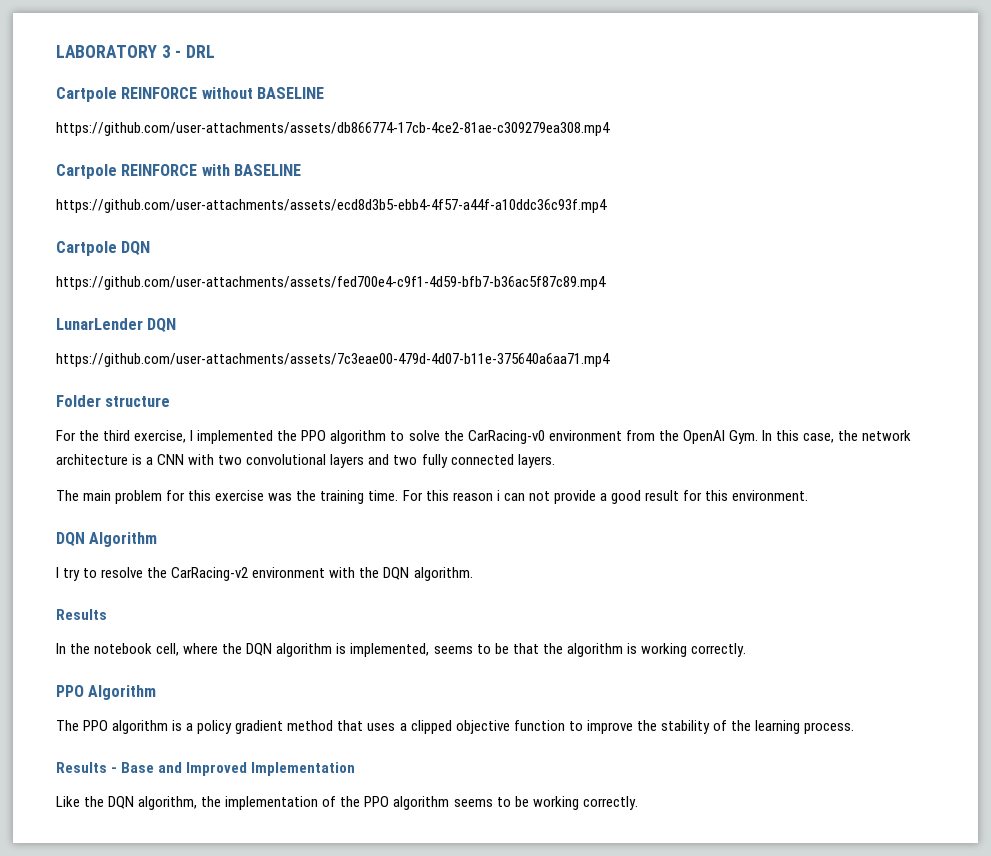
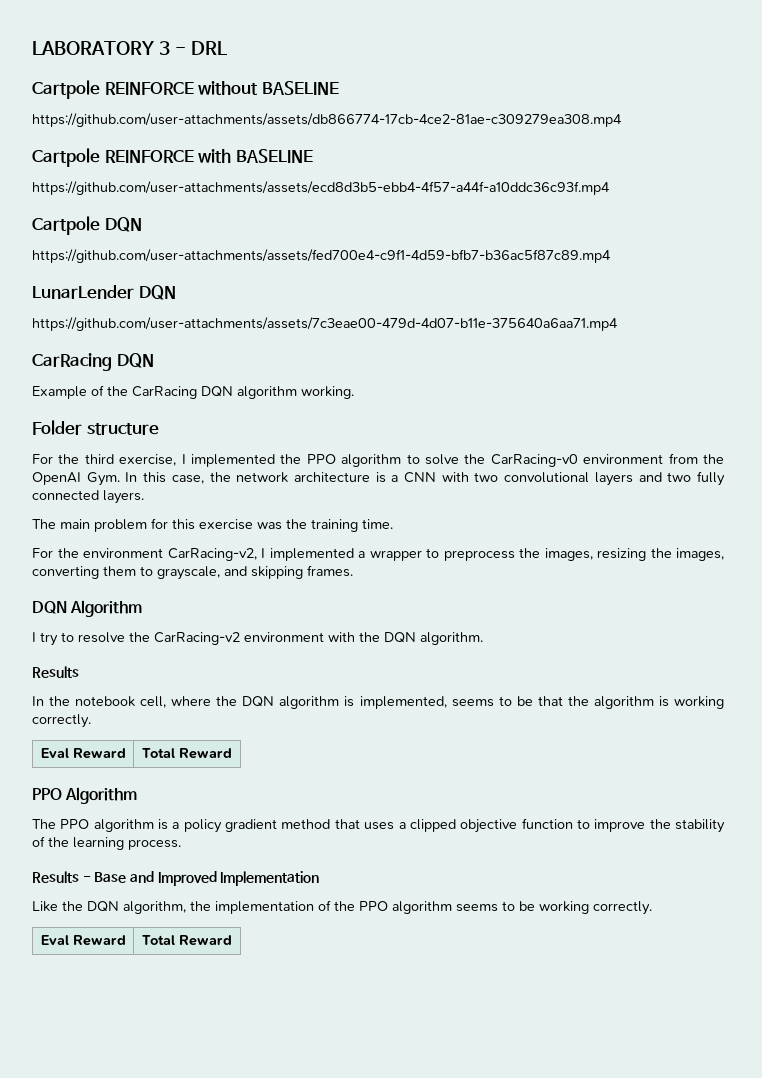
  https://github.com/user-attachments/assets/7c3eae00-479d-4d07-b11e-375640a6aa71.mp4
+ CarRacing DQN
+ Example of the CarRacing DQN algorithm working.
- The main problem for this exercise was the training time. For this reason i can not provide a good result for this environment.
+ The main problem for this exercise was the training time.
+ For the environment CarRacing-v2, I implemented a wrapper to preprocess the images, resizing the images, converting them to grayscale, and skipping frames.
  In the notebook cell, where the DQN algorithm is implemented, seems to be that the algorithm is working correctly.
+ Eval Reward | Total Reward
  Like the DQN algorithm, the implementation of the PPO algorithm seems to be working correctly.
+ Eval Reward | Total Reward

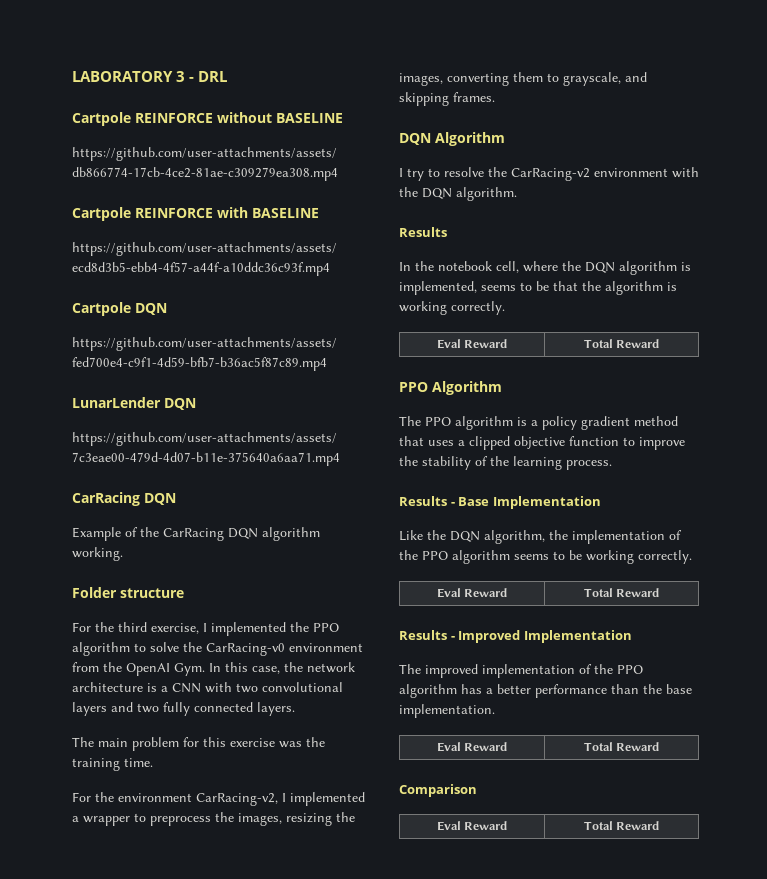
- Results - Base and Improved Implementation
+ Results - Base Implementation
+ Results - Improved Implementation
+ The improved implementation of the PPO algorithm has a better performance than the base implementation.
+ Eval Reward | Total Reward
+ Comparison
+ Eval Reward | Total Reward

